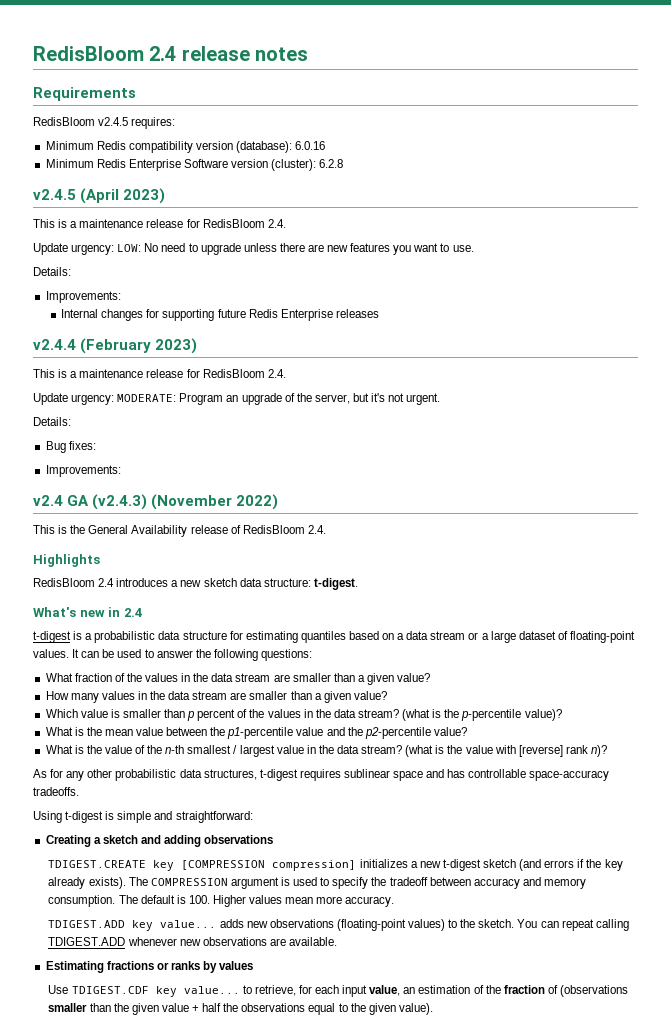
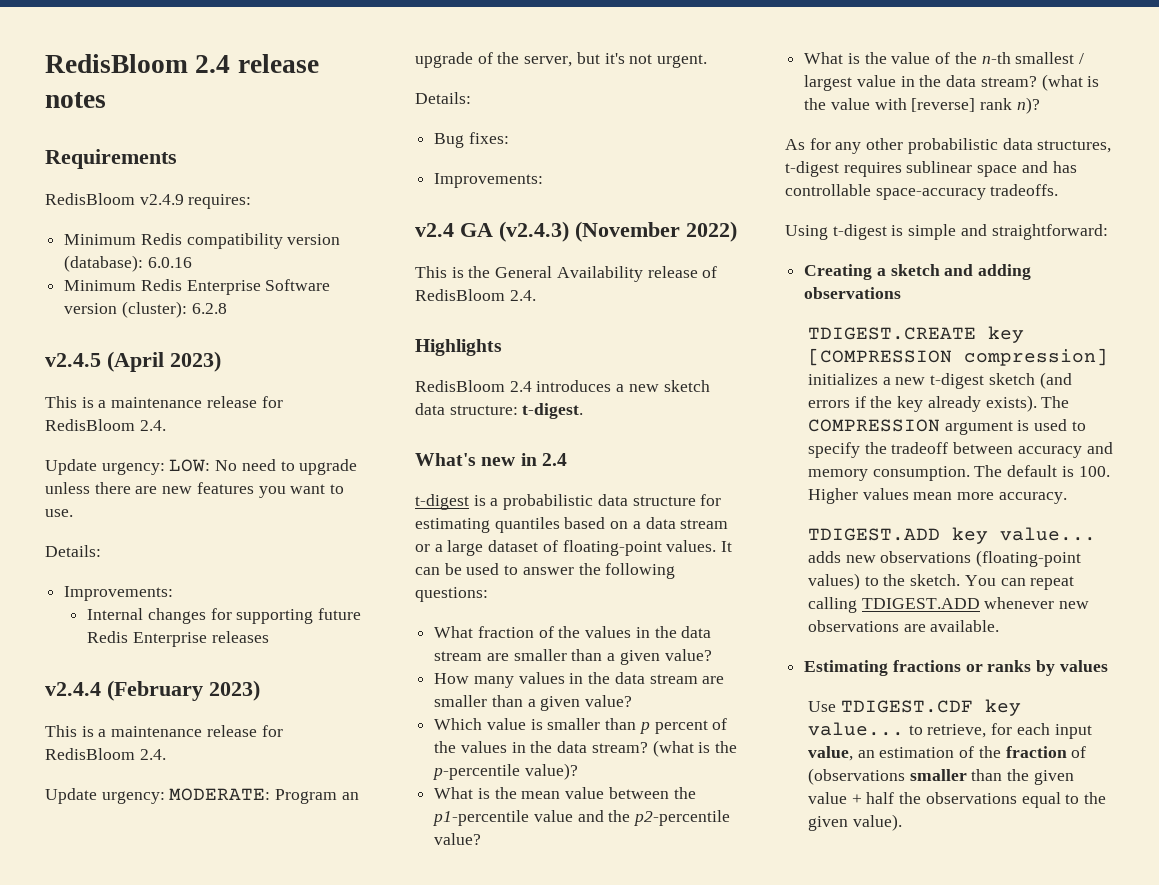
- RedisBloom v2.4.5 requires:
+ RedisBloom v2.4.9 requires:

